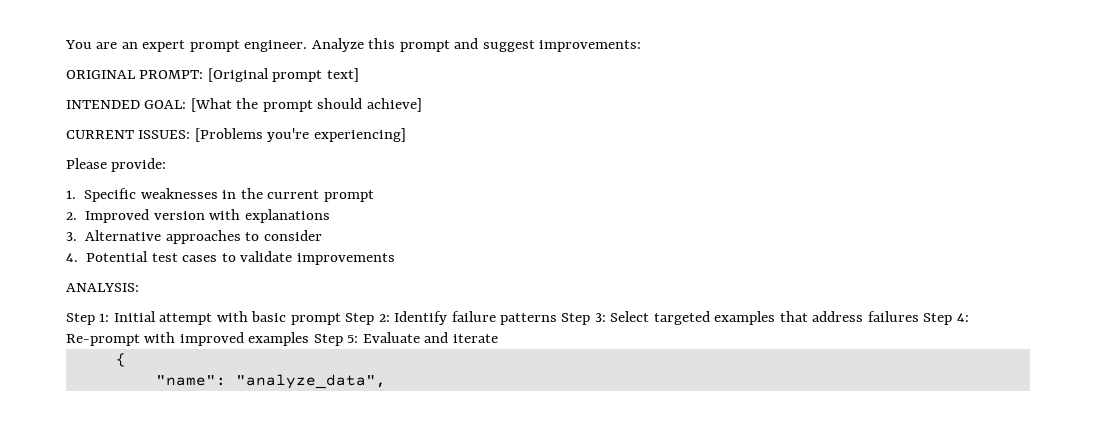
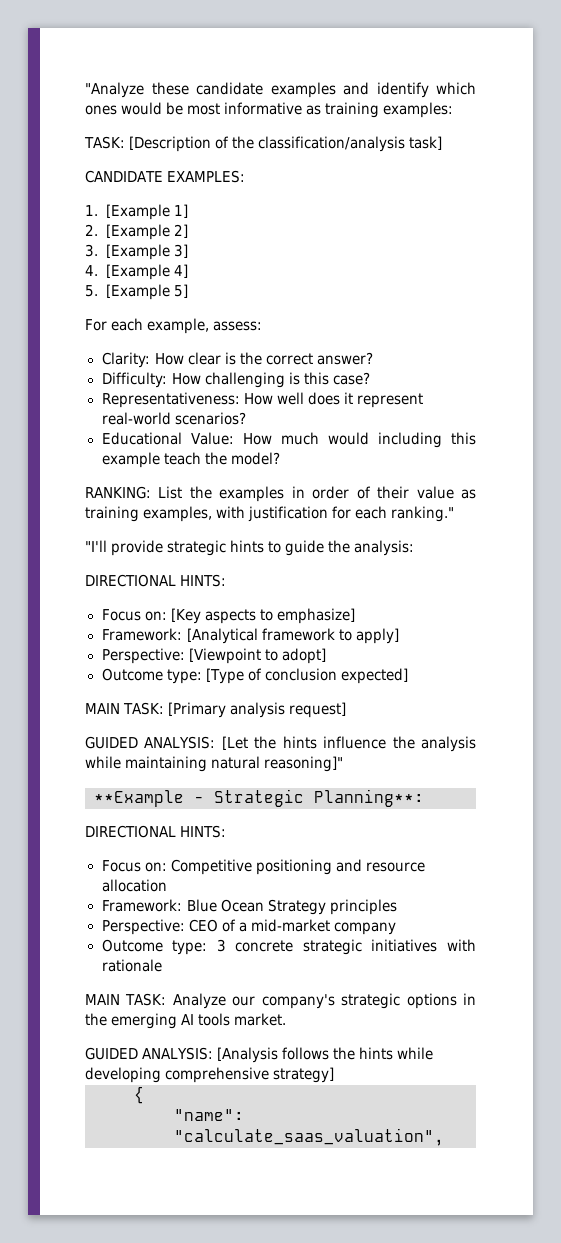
- You are an expert prompt engineer. Analyze this prompt and suggest improvements:
- ORIGINAL PROMPT: [Original prompt text]
- INTENDED GOAL: [What the prompt should achieve]
- CURRENT ISSUES: [Problems you're experiencing]
- Please provide:
- 1. Specific weaknesses in the current prompt
- 2. Improved version with explanations
- 3. Alternative approaches to consider
- 4. Potential test cases to validate improvements
- ANALYSIS:
- Step 1: Initial attempt with basic prompt Step 2: Identify failure patterns Step 3: Select targeted examples that address failures Step 4: Re-prompt with improved examples Step 5: Evaluate and iterate
+ "Analyze these candidate examples and identify which ones would be most informative as training examples:
+ TASK: [Description of the classification/analysis task]
+ CANDIDATE EXAMPLES:
+ 1. [Example 1]
+ 2. [Example 2]
+ 3. [Example 3]
+ 4. [Example 4]
+ 5. [Example 5]
+ For each example, assess:
+ Clarity: How clear is the correct answer?
+ Difficulty: How challenging is this case?
+ Representativeness: How well does it represent real-world scenarios?
+ Educational Value: How much would including this example teach the model?
+ RANKING: List the examples in order of their value as training examples, with justification for each ranking."
+ "I'll provide strategic hints to guide the analysis:
+ DIRECTIONAL HINTS:
+ Focus on: [Key aspects to emphasize]
+ Framework: [Analytical framework to apply]
+ Perspective: [Viewpoint to adopt]
+ Outcome type: [Type of conclusion expected]
+ MAIN TASK: [Primary analysis request]
+ GUIDED ANALYSIS: [Let the hints influence the analysis while maintaining natural reasoning]"
+ **Example - Strategic Planning**:
+ DIRECTIONAL HINTS:
+ Focus on: Competitive positioning and resource allocation
+ Framework: Blue Ocean Strategy principles
+ Perspective: CEO of a mid-market company
+ Outcome type: 3 concrete strategic initiatives with rationale
+ MAIN TASK: Analyze our company's strategic options in the emerging AI tools market.
+ GUIDED ANALYSIS: [Analysis follows the hints while developing comprehensive strategy]
- "name": "analyze_data",
+ "name": "calculate_saas_valuation",

